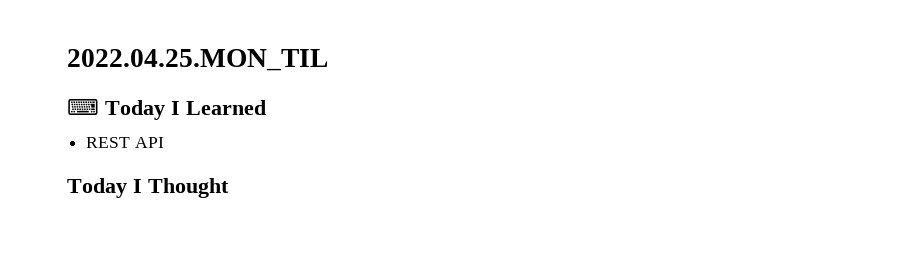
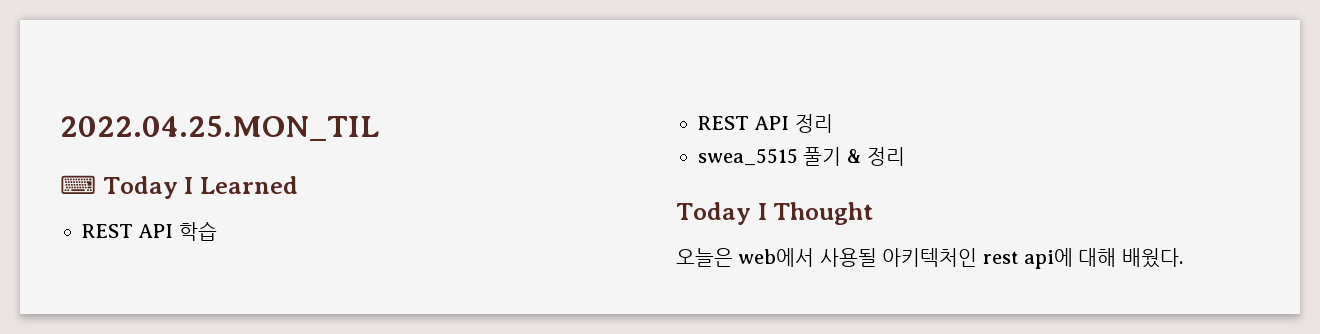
- REST API
+ REST API 학습
+ REST API 정리
+ swea_5515 풀기 & 정리
  Today I Thought
+ 오늘은 web에서 사용될 아키텍처인 rest api에 대해 배웠다.

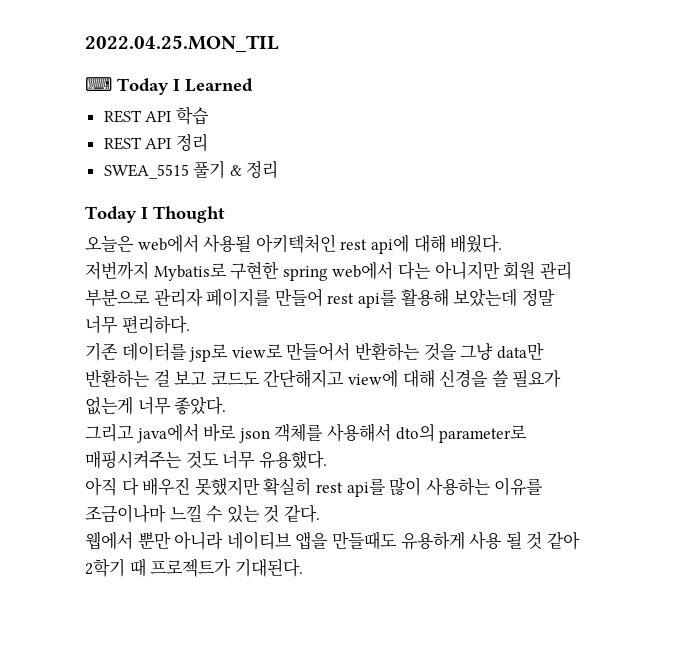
- swea_5515 풀기 & 정리
+ SWEA_5515 풀기 & 정리
+ 저번까지 Mybatis로 구현한 spring web에서 다는 아니지만 회원 관리 부분으로 관리자 페이지를 만들어 rest api를 활용해 보았는데 정말 너무 편리하다.
+ 기존 데이터를 jsp로 view로 만들어서 반환하는 것을 그냥 data만 반환하는 걸 보고 코드도 간단해지고 view에 대해 신경을 쓸 필요가 없는게 너무 좋았다.
+ 그리고 java에서 바로 json 객체를 사용해서 dto의 parameter로 매핑시켜주는 것도 너무 유용했다.
+ 아직 다 배우진 못했지만 확실히 rest api를 많이 사용하는 이유를 조금이나마 느낄 수 있는 것 같다.
+ 웹에서 뿐만 아니라 네이티브 앱을 만들때도 유용하게 사용 될 것 같아 2학기 때 프로젝트가 기대된다.

